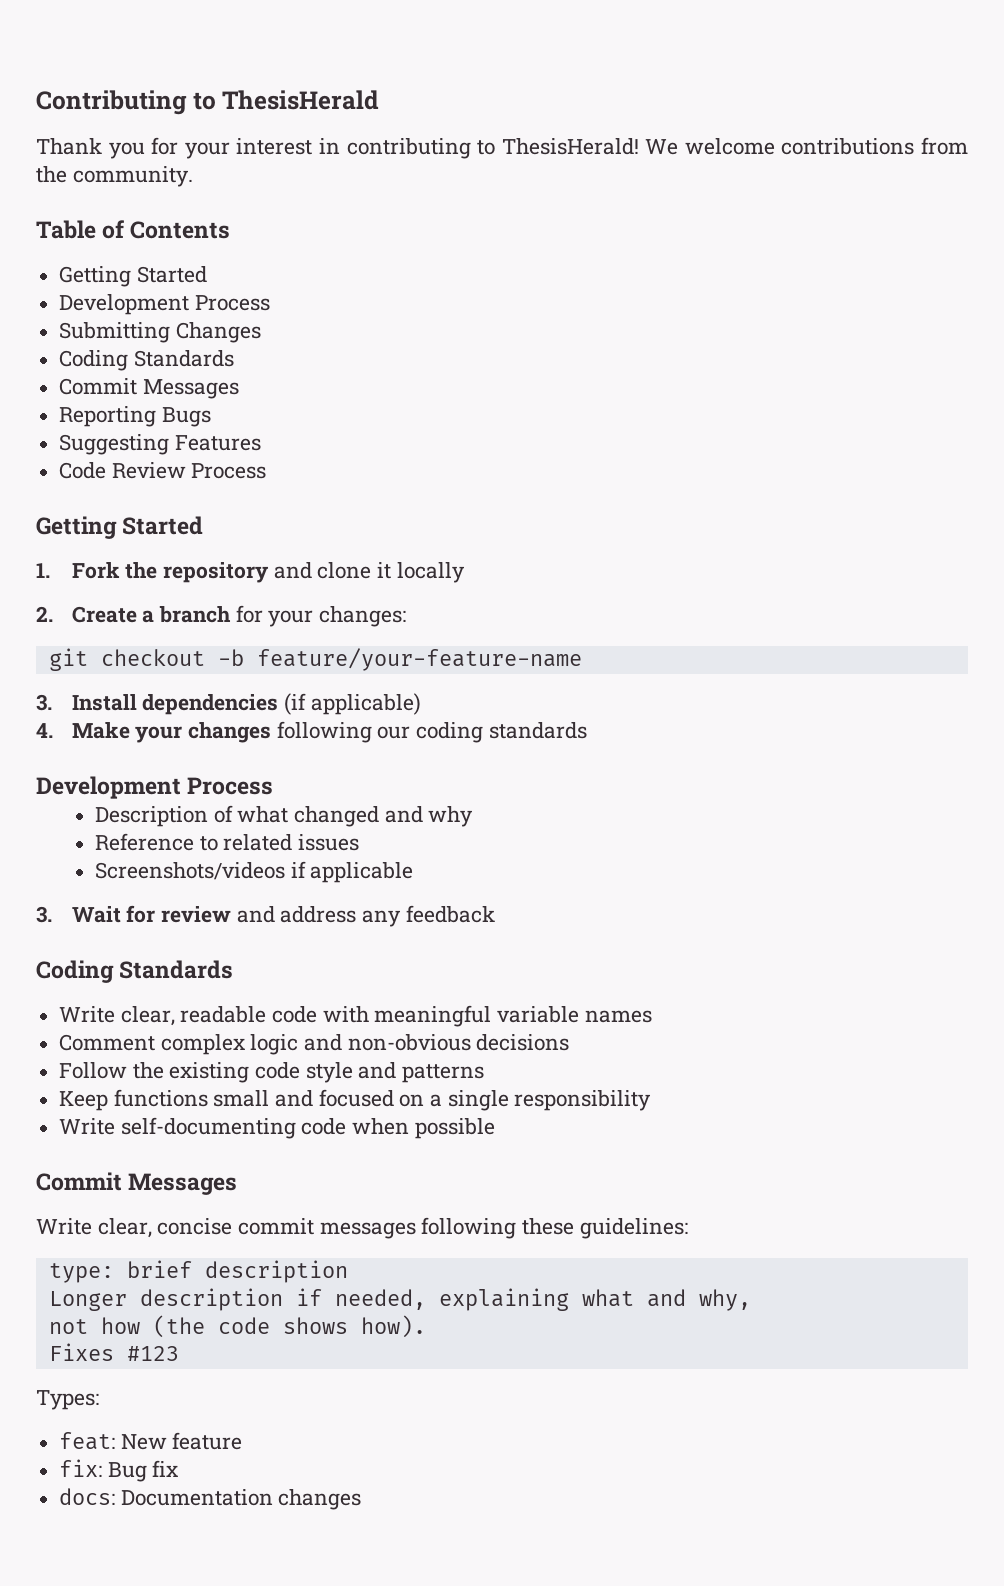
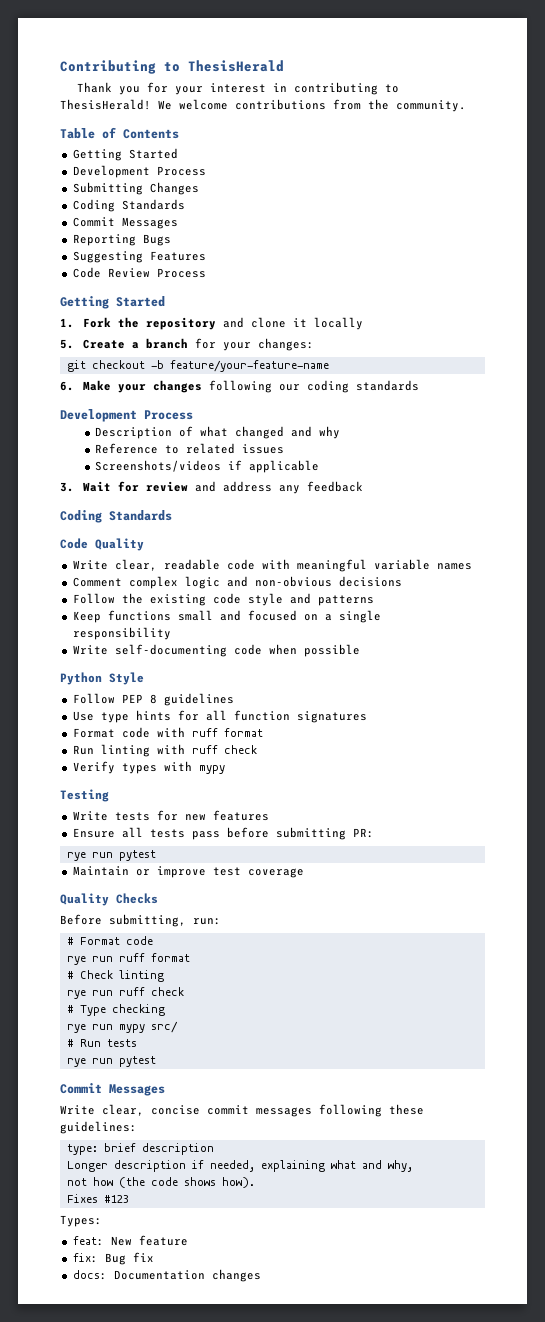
- 2. Create a branch for your changes:
+ 5. Create a branch for your changes:
- 3. Install dependencies (if applicable)
- 4. Make your changes following our coding standards
+ 6. Make your changes following our coding standards
+ Code Quality
+ Python Style
+ Follow PEP 8 guidelines
+ Use type hints for all function signatures
+ Format code with ruff format
+ Run linting with ruff check
+ Verify types with mypy
+ Testing
+ Write tests for new features
+ Ensure all tests pass before submitting PR:
+ rye run pytest
+ Maintain or improve test coverage
+ Quality Checks
+ Before submitting, run:
+ # Format code
+ rye run ruff format
+ # Check linting
+ rye run ruff check
+ # Type checking
+ rye run mypy src/
+ # Run tests
+ rye run pytest

